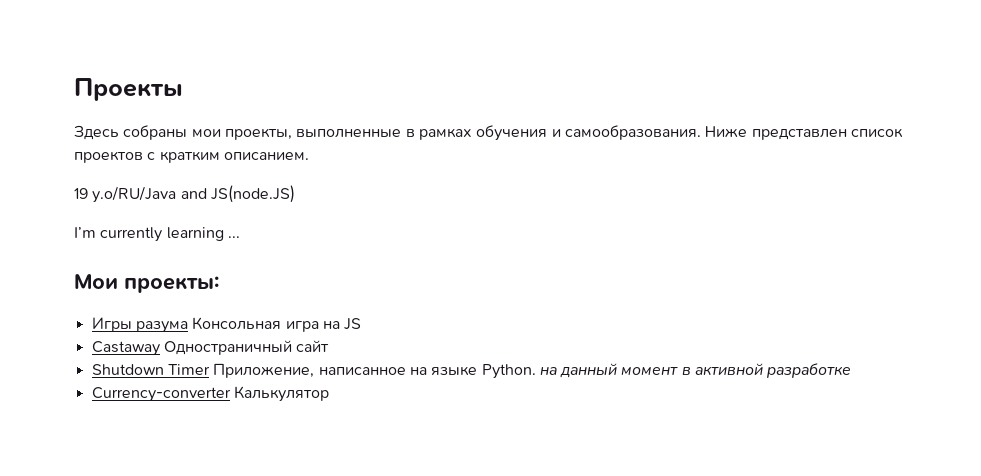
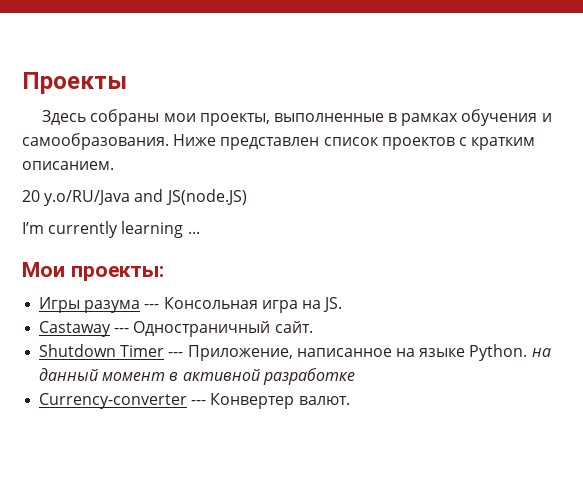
- 19 y.o/RU/Java and JS(node.JS)
+ 20 y.o/RU/Java and JS(node.JS)
- Игры разума Консольная игра на JS
+ Игры разума --- Консольная игра на JS.
- Castaway Одностраничный сайт
+ Castaway --- Одностраничный сайт.
- Shutdown Timer Приложение, написанное на языке Python. на данный момент в активной разработке
+ Shutdown Timer --- Приложение, написанное на языке Python. на данный момент в активной разработке
- Currency-converter Калькулятор
+ Currency-converter --- Конвертер валют.

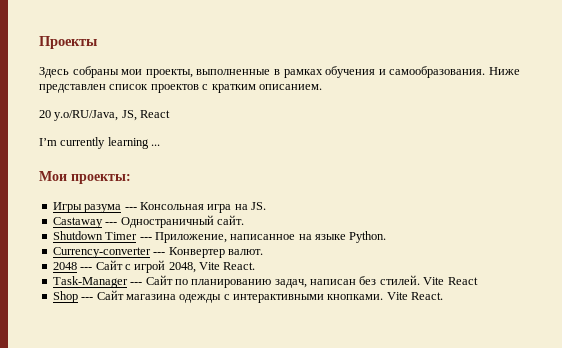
- 20 y.o/RU/Java and JS(node.JS)
+ 20 y.o/RU/Java, JS, React
- Shutdown Timer --- Приложение, написанное на языке Python. на данный момент в активной разработке
+ Shutdown Timer --- Приложение, написанное на языке Python.
  Currency-converter --- Конвертер валют.
+ 2048 --- Сайт с игрой 2048, Vite React.
+ Task-Manager --- Сайт по планированию задач, написан без стилей. Vite React
+ Shop --- Сайт магазина одежды с интерактивными кнопками. Vite React.

